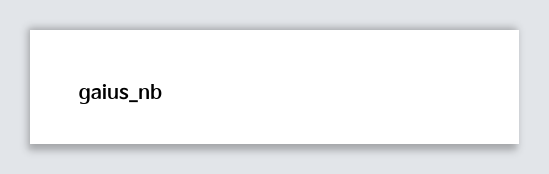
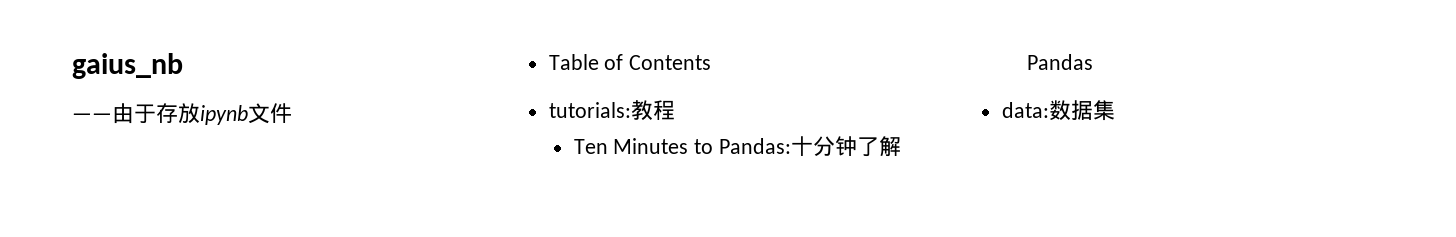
+ ——由于存放ipynb文件
+ Table of Contents
+ tutorials:教程
+ Ten Minutes to Pandas:十分钟了解Pandas
+ data:数据集

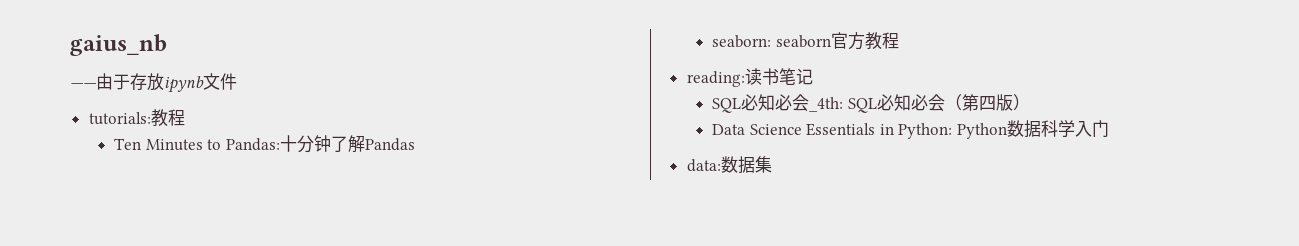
- Table of Contents
+ seaborn: seaborn官方教程
+ reading:读书笔记
+ SQL必知必会_4th: SQL必知必会（第四版）
+ Data Science Essentials in Python: Python数据科学入门

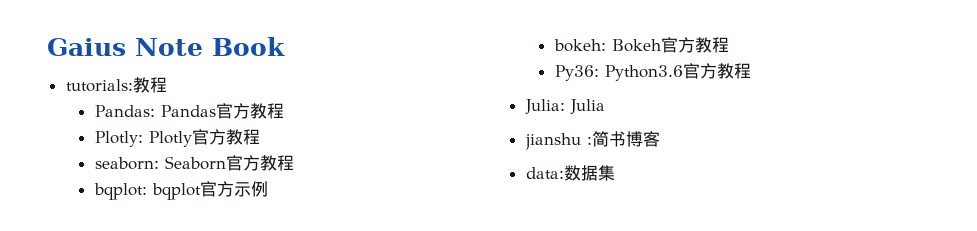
- gaius_nb
- ——由于存放ipynb文件
+ Gaius Note Book
  tutorials:教程
- Ten Minutes to Pandas:十分钟了解Pandas
- seaborn: seaborn官方教程
- reading:读书笔记
- SQL必知必会_4th: SQL必知必会（第四版）
- Data Science Essentials in Python: Python数据科学入门
+ Pandas: Pandas官方教程
+ Plotly: Plotly官方教程
+ seaborn: Seaborn官方教程
+ bqplot: bqplot官方示例
+ bokeh: Bokeh官方教程
+ Py36: Python3.6官方教程
+ Julia: Julia
+ jianshu :简书博客

